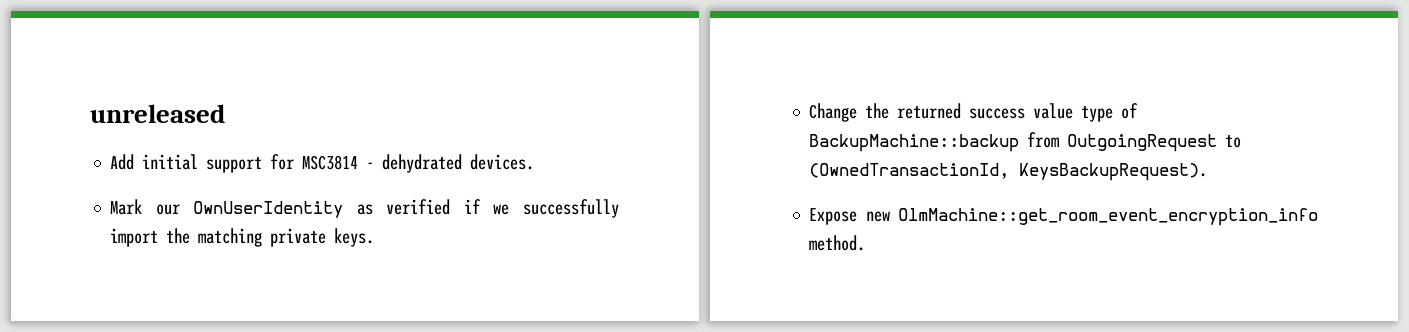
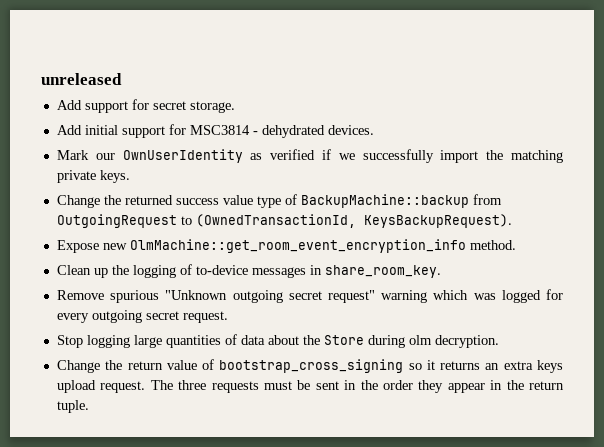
+ Add support for secret storage.
+ Clean up the logging of to-device messages in share_room_key.
+ Remove spurious "Unknown outgoing secret request" warning which was logged for every outgoing secret request.
+ Stop logging large quantities of data about the Store during olm decryption.
+ Change the return value of bootstrap_cross_signing so it returns an extra keys upload request. The three requests must be sent in the order they appear in the return tuple.

